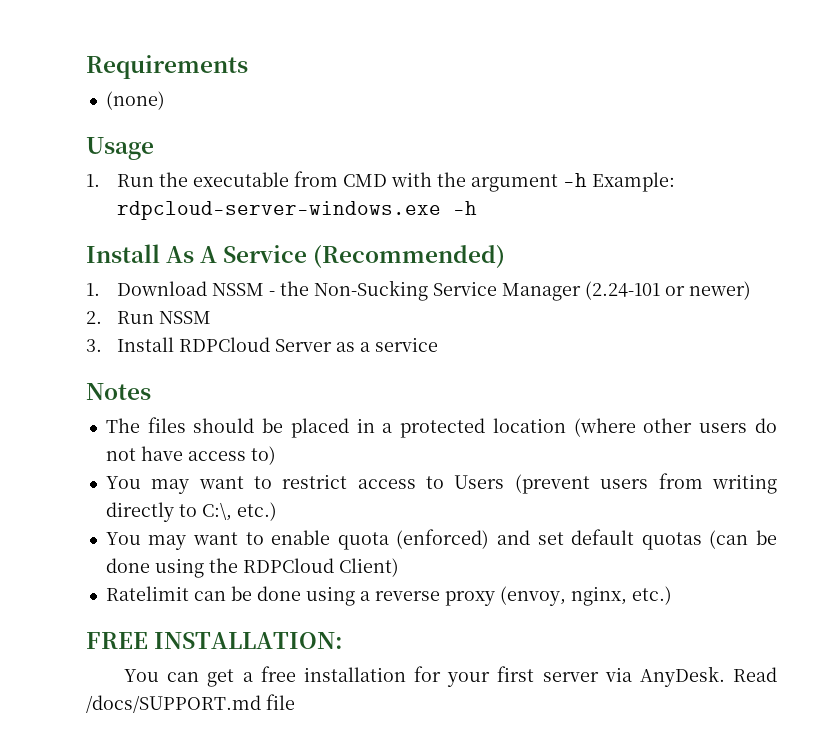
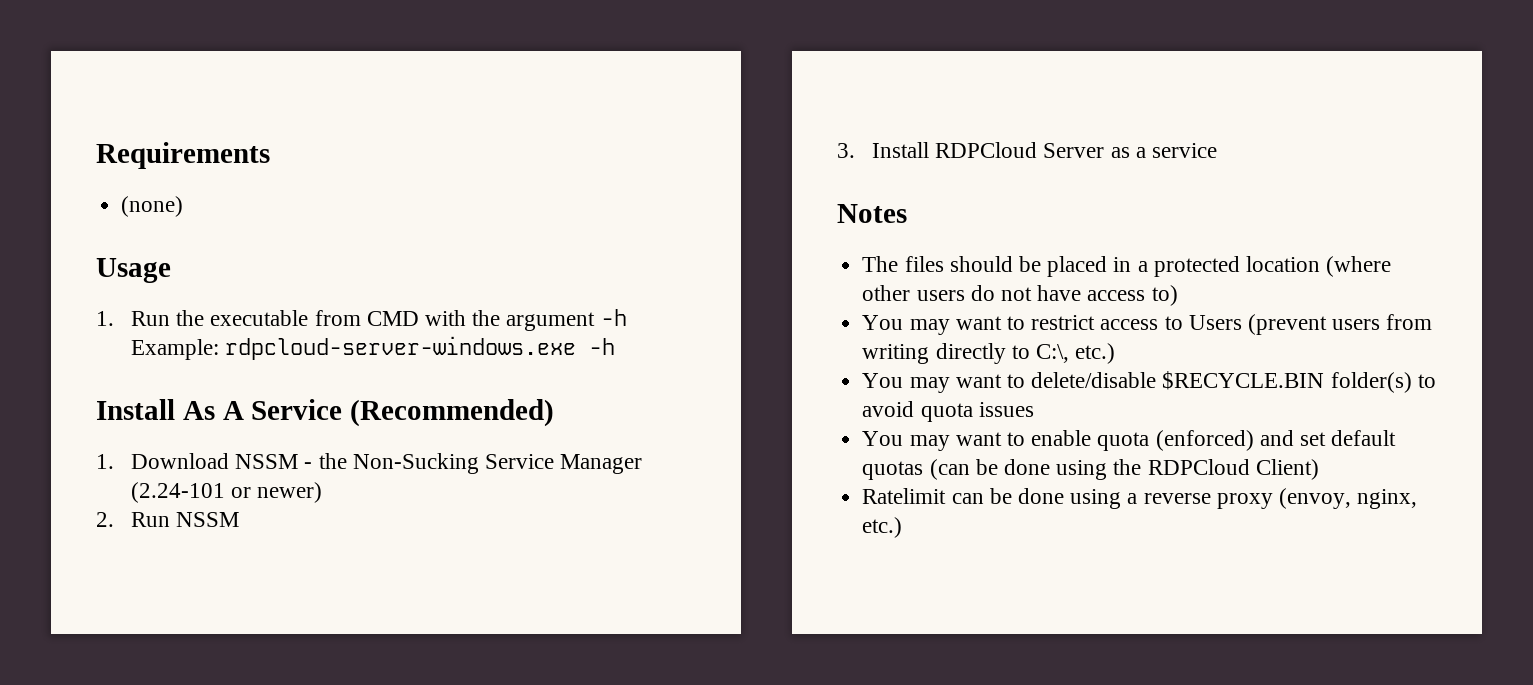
+ You may want to delete/disable $RECYCLE.BIN folder(s) to avoid quota issues
- FREE INSTALLATION:
- You can get a free installation for your first server via AnyDesk. Read /docs/SUPPORT.md file

